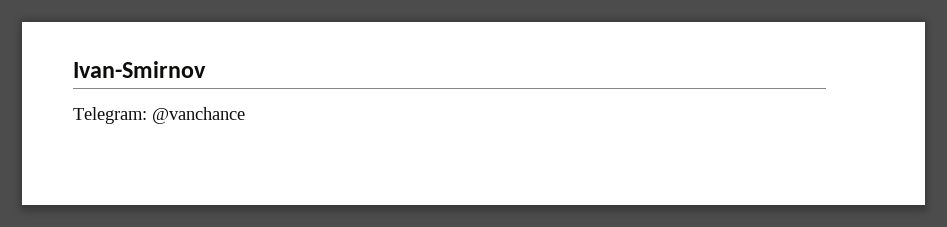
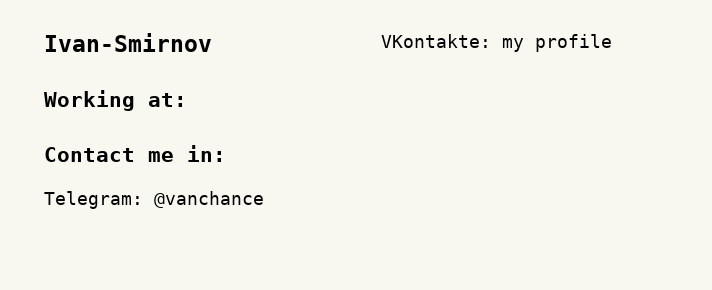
+ Working at:
+ Contact me in:
- Telegram: @vanchance
+ Telegram: @vanchance VKontakte: my profile

